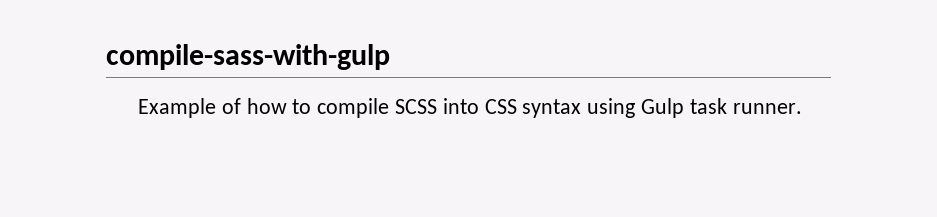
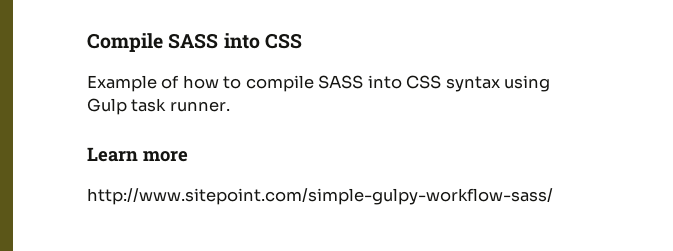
- compile-sass-with-gulp
+ Compile SASS into CSS
- Example of how to compile SCSS into CSS syntax using Gulp task runner.
+ Example of how to compile SASS into CSS syntax using Gulp task runner.
+ Learn more
+ http://www.sitepoint.com/simple-gulpy-workflow-sass/

